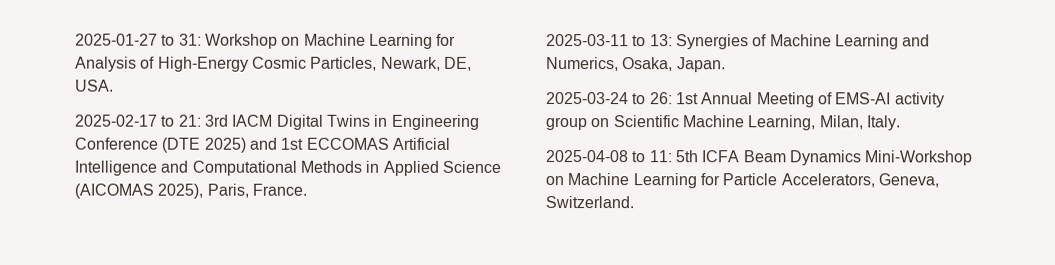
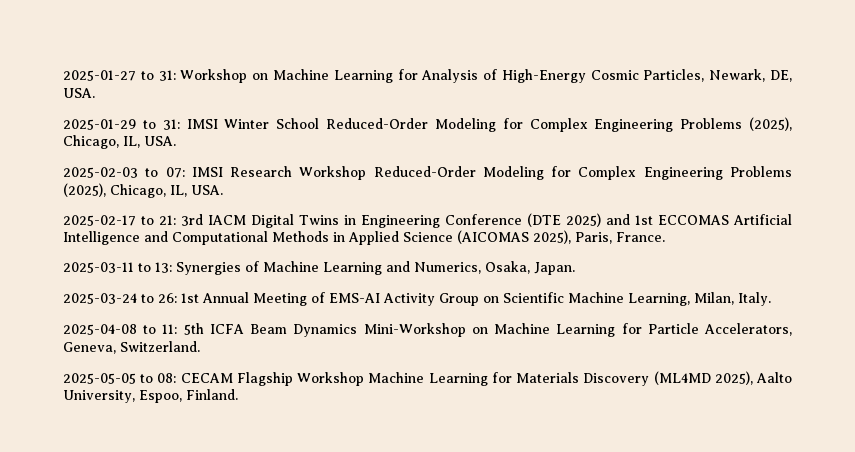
+ 2025-01-29 to 31: IMSI Winter School Reduced-Order Modeling for Complex Engineering Problems (2025), Chicago, IL, USA.
+ 2025-02-03 to 07: IMSI Research Workshop Reduced-Order Modeling for Complex Engineering Problems (2025), Chicago, IL, USA.
- 2025-03-24 to 26: 1st Annual Meeting of EMS-AI activity group on Scientific Machine Learning, Milan, Italy.
+ 2025-03-24 to 26: 1st Annual Meeting of EMS-AI Activity Group on Scientific Machine Learning, Milan, Italy.
+ 2025-05-05 to 08: CECAM Flagship Workshop Machine Learning for Materials Discovery (ML4MD 2025), Aalto University, Espoo, Finland.

